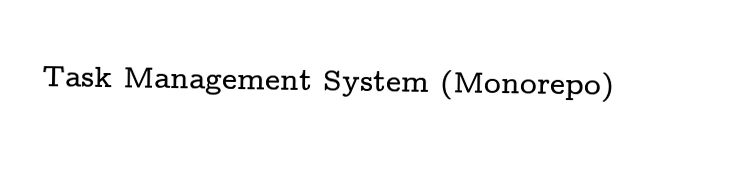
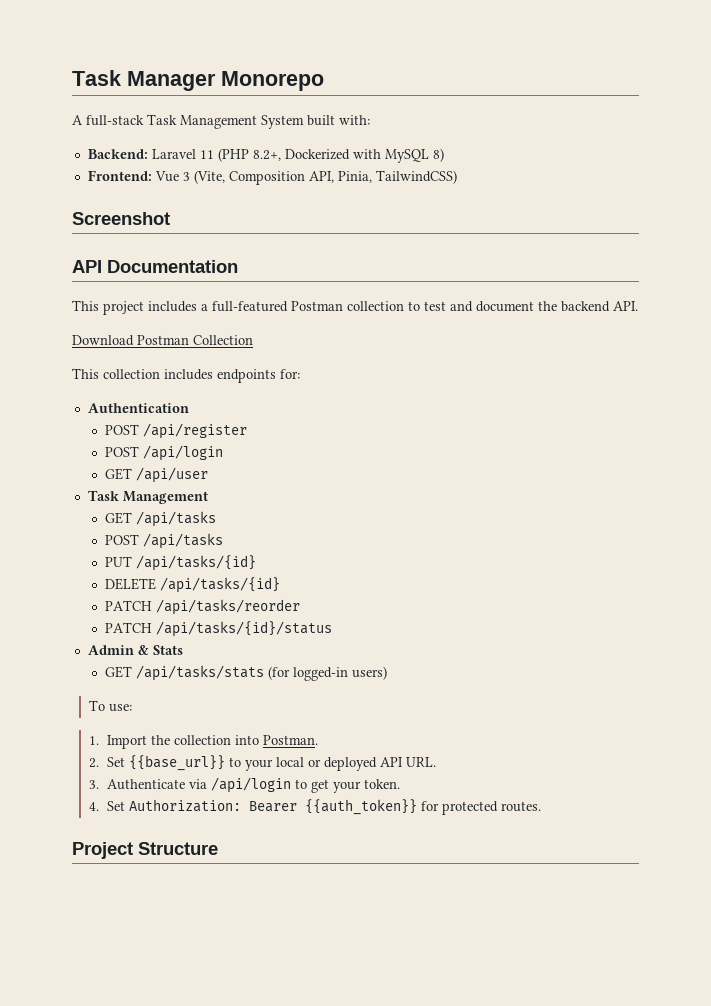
- Task Management System (Monorepo)
+ Task Manager Monorepo
+ A full-stack Task Management System built with:
+ Backend: Laravel 11 (PHP 8.2+, Dockerized with MySQL 8)
+ Frontend: Vue 3 (Vite, Composition API, Pinia, TailwindCSS)
+ Screenshot
+ API Documentation
+ This project includes a full-featured Postman collection to test and document the backend API.
+ Download Postman Collection
+ This collection includes endpoints for:
+ Authentication
+ POST /api/register
+ POST /api/login
+ GET /api/user
+ Task Management
+ GET /api/tasks
+ POST /api/tasks
+ PUT /api/tasks/{id}
+ DELETE /api/tasks/{id}
+ PATCH /api/tasks/reorder
+ PATCH /api/tasks/{id}/status
+ Admin & Stats
+ GET /api/tasks/stats (for logged-in users)
+ To use:
+ 1. Import the collection into Postman.
+ 2. Set {{base_url}} to your local or deployed API URL.
+ 3. Authenticate via /api/login to get your token.
+ 4. Set Authorization: Bearer {{auth_token}} for protected routes.
+ Project Structure

